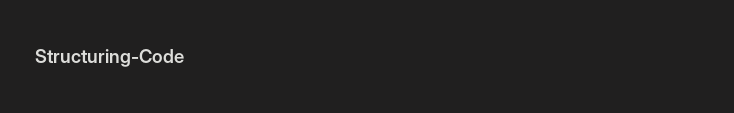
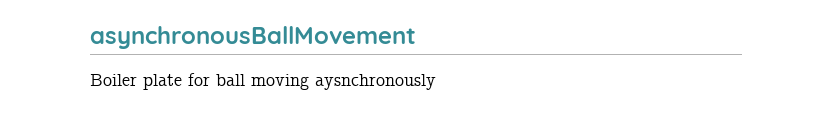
- Structuring-Code
+ asynchronousBallMovement
+ Boiler plate for ball moving aysnchronously

